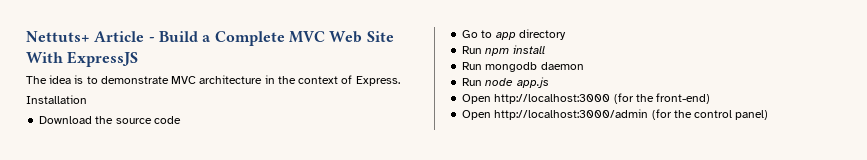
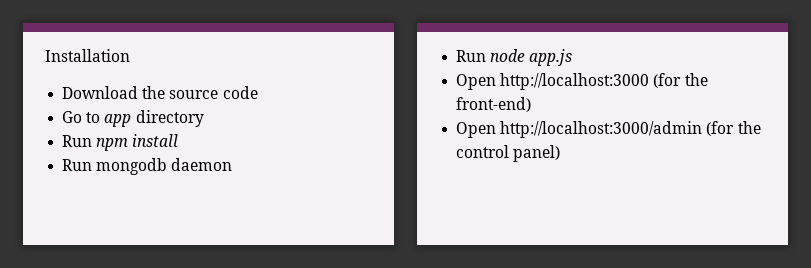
- Nettuts+ Article - Build a Complete MVC Web Site With ExpressJS
- The idea is to demonstrate MVC architecture in the context of Express.

